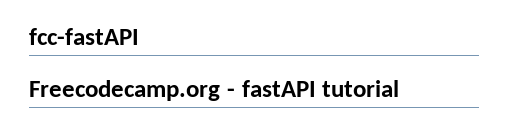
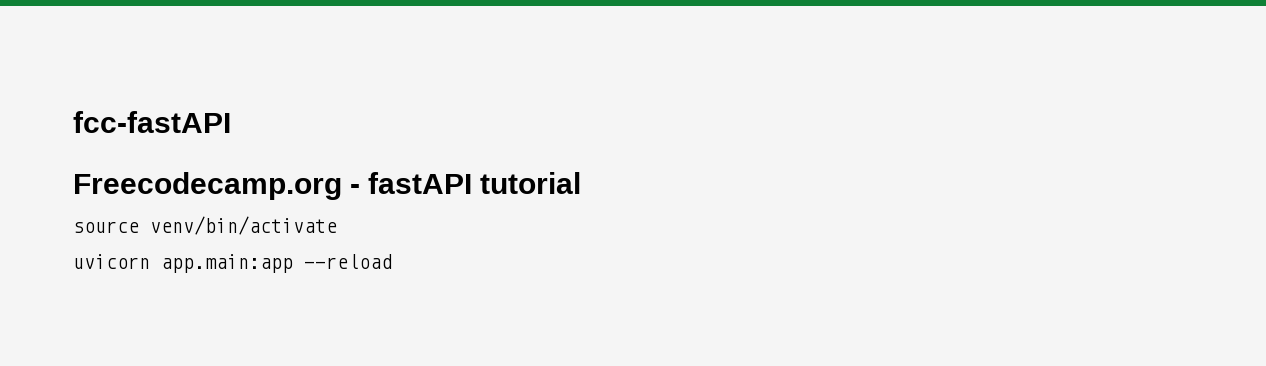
+ source venv/bin/activate
+ uvicorn app.main:app --reload

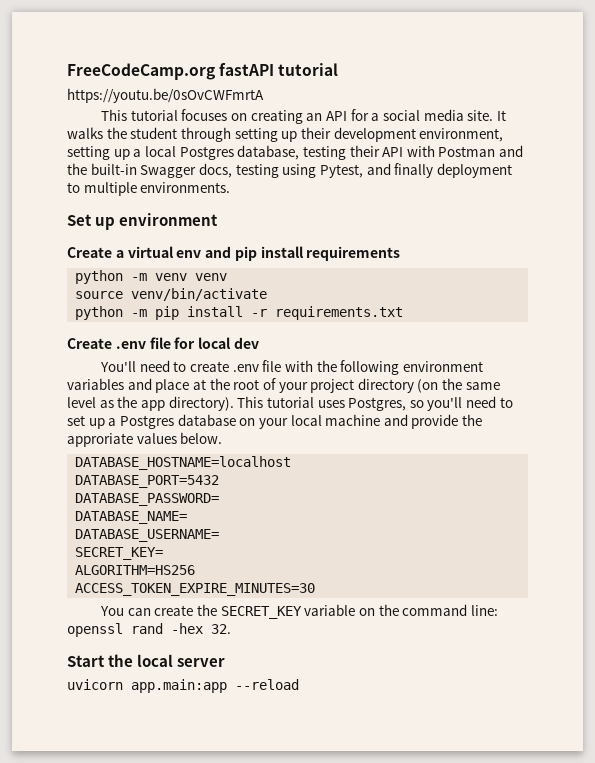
- fcc-fastAPI
- Freecodecamp.org - fastAPI tutorial
+ FreeCodeCamp.org fastAPI tutorial
+ https://youtu.be/0sOvCWFmrtA
+ This tutorial focuses on creating an API for a social media site. It walks the student through setting up their development environment, setting up a local Postgres database, testing their API with Postman and the built-in Swagger docs, testing using Pytest, and finally deployment to multiple environments.
+ Set up environment
+ Create a virtual env and pip install requirements
+ python -m venv venv
  source venv/bin/activate
+ python -m pip install -r requirements.txt
+ Create .env file for local dev
+ You'll need to create .env file with the following environment variables and place at the root of your project directory (on the same level as the app directory). This tutorial uses Postgres, so you'll need to set up a Postgres database on your local machine and provide the approriate values below.
+ DATABASE_HOSTNAME=localhost
+ DATABASE_PORT=5432
+ DATABASE_PASSWORD=
+ DATABASE_NAME=
+ DATABASE_USERNAME=
+ SECRET_KEY=
+ ALGORITHM=HS256
+ ACCESS_TOKEN_EXPIRE_MINUTES=30
+ You can create the SECRET_KEY variable on the command line: openssl rand -hex 32.
+ Start the local server

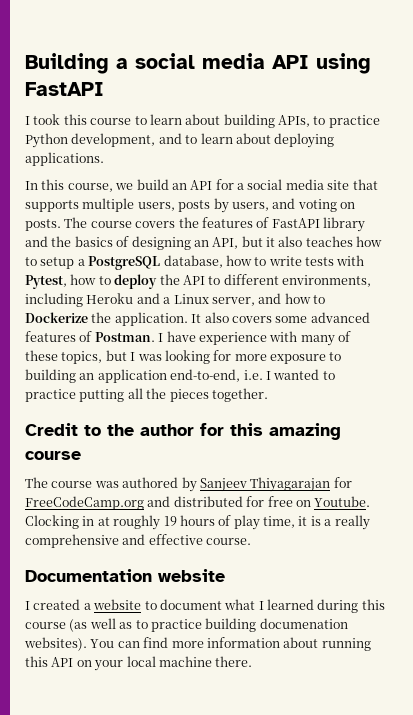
- FreeCodeCamp.org fastAPI tutorial
- https://youtu.be/0sOvCWFmrtA
- This tutorial focuses on creating an API for a social media site. It walks the student through setting up their development environment, setting up a local Postgres database, testing their API with Postman and the built-in Swagger docs, testing using Pytest, and finally deployment to multiple environments.
- Set up environment
- Create a virtual env and pip install requirements
- python -m venv venv
- source venv/bin/activate
- python -m pip install -r requirements.txt
- Create .env file for local dev
- You'll need to create .env file with the following environment variables and place at the root of your project directory (on the same level as the app directory). This tutorial uses Postgres, so you'll need to set up a Postgres database on your local machine and provide the approriate values below.
- DATABASE_HOSTNAME=localhost
- DATABASE_PORT=5432
- DATABASE_PASSWORD=
- DATABASE_NAME=
- DATABASE_USERNAME=
- SECRET_KEY=
- ALGORITHM=HS256
- ACCESS_TOKEN_EXPIRE_MINUTES=30
- You can create the SECRET_KEY variable on the command line: openssl rand -hex 32.
- Start the local server
- uvicorn app.main:app --reload
+ Building a social media API using FastAPI
+ I took this course to learn about building APIs, to practice Python development, and to learn about deploying applications.
+ In this course, we build an API for a social media site that supports multiple users, posts by users, and voting on posts. The course covers the features of FastAPI library and the basics of designing an API, but it also teaches how to setup a PostgreSQL database, how to write tests with Pytest, how to deploy the API to different environments, including Heroku and a Linux server, and how to Dockerize the application. It also covers some advanced features of Postman. I have experience with many of these topics, but I was looking for more exposure to building an application end-to-end, i.e. I wanted to practice putting all the pieces together.
+ Credit to the author for this amazing course
+ The course was authored by Sanjeev Thiyagarajan for FreeCodeCamp.org and distributed for free on Youtube. Clocking in at roughly 19 hours of play time, it is a really comprehensive and effective course.
+ Documentation website
+ I created a website to document what I learned during this course (as well as to practice building documenation websites). You can find more information about running this API on your local machine there.

